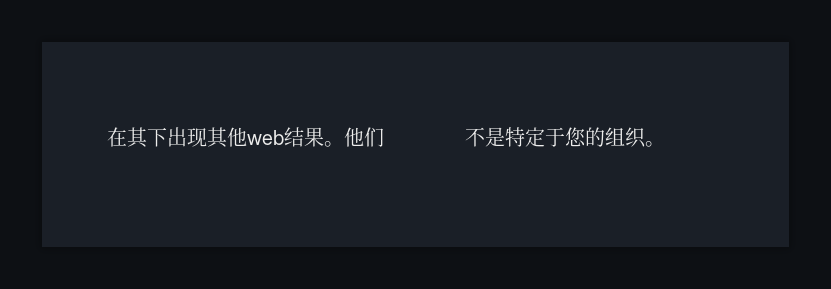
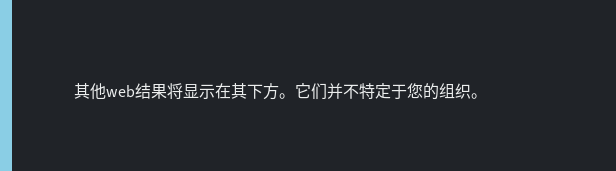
- 在其下出现其他web结果。他们不是特定于您的组织。
+ 其他web结果将显示在其下方。它们并不特定于您的组织。

